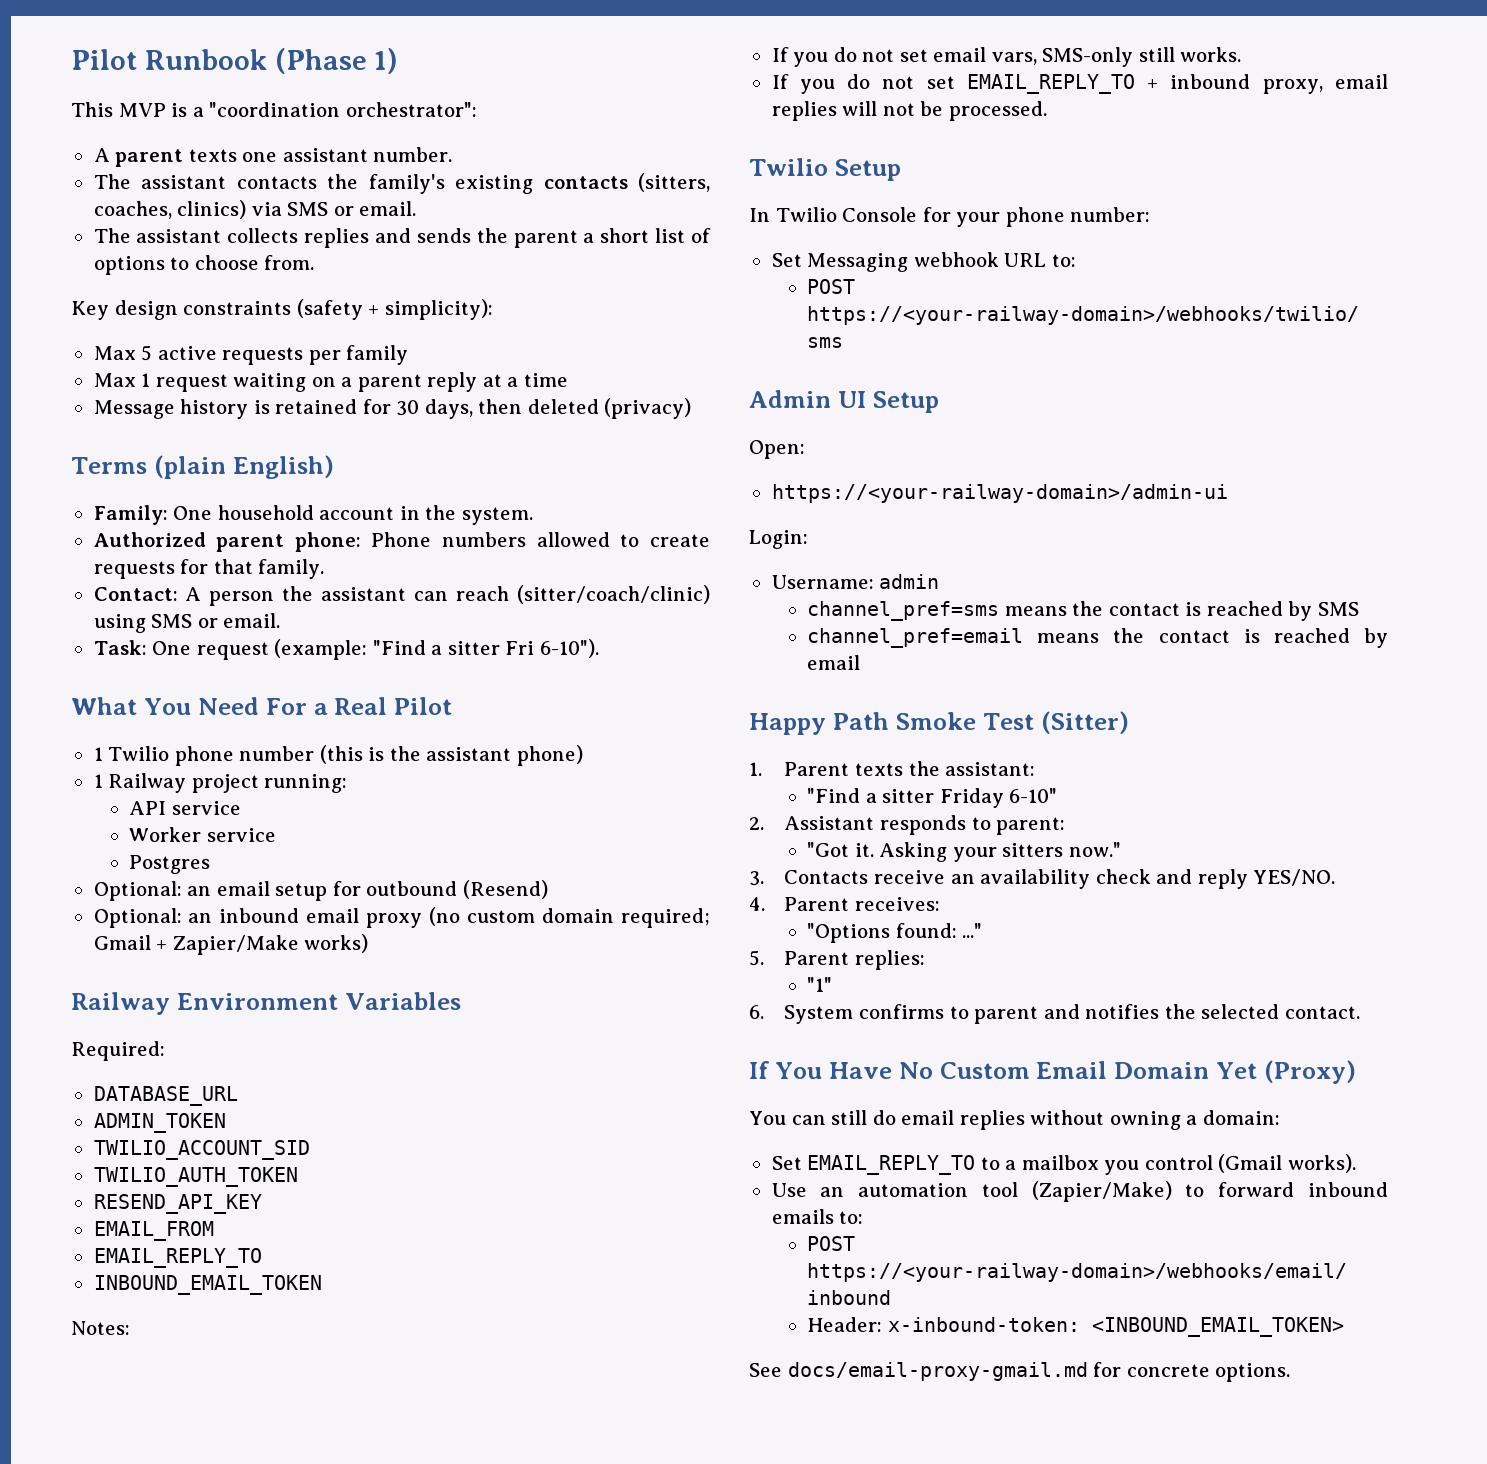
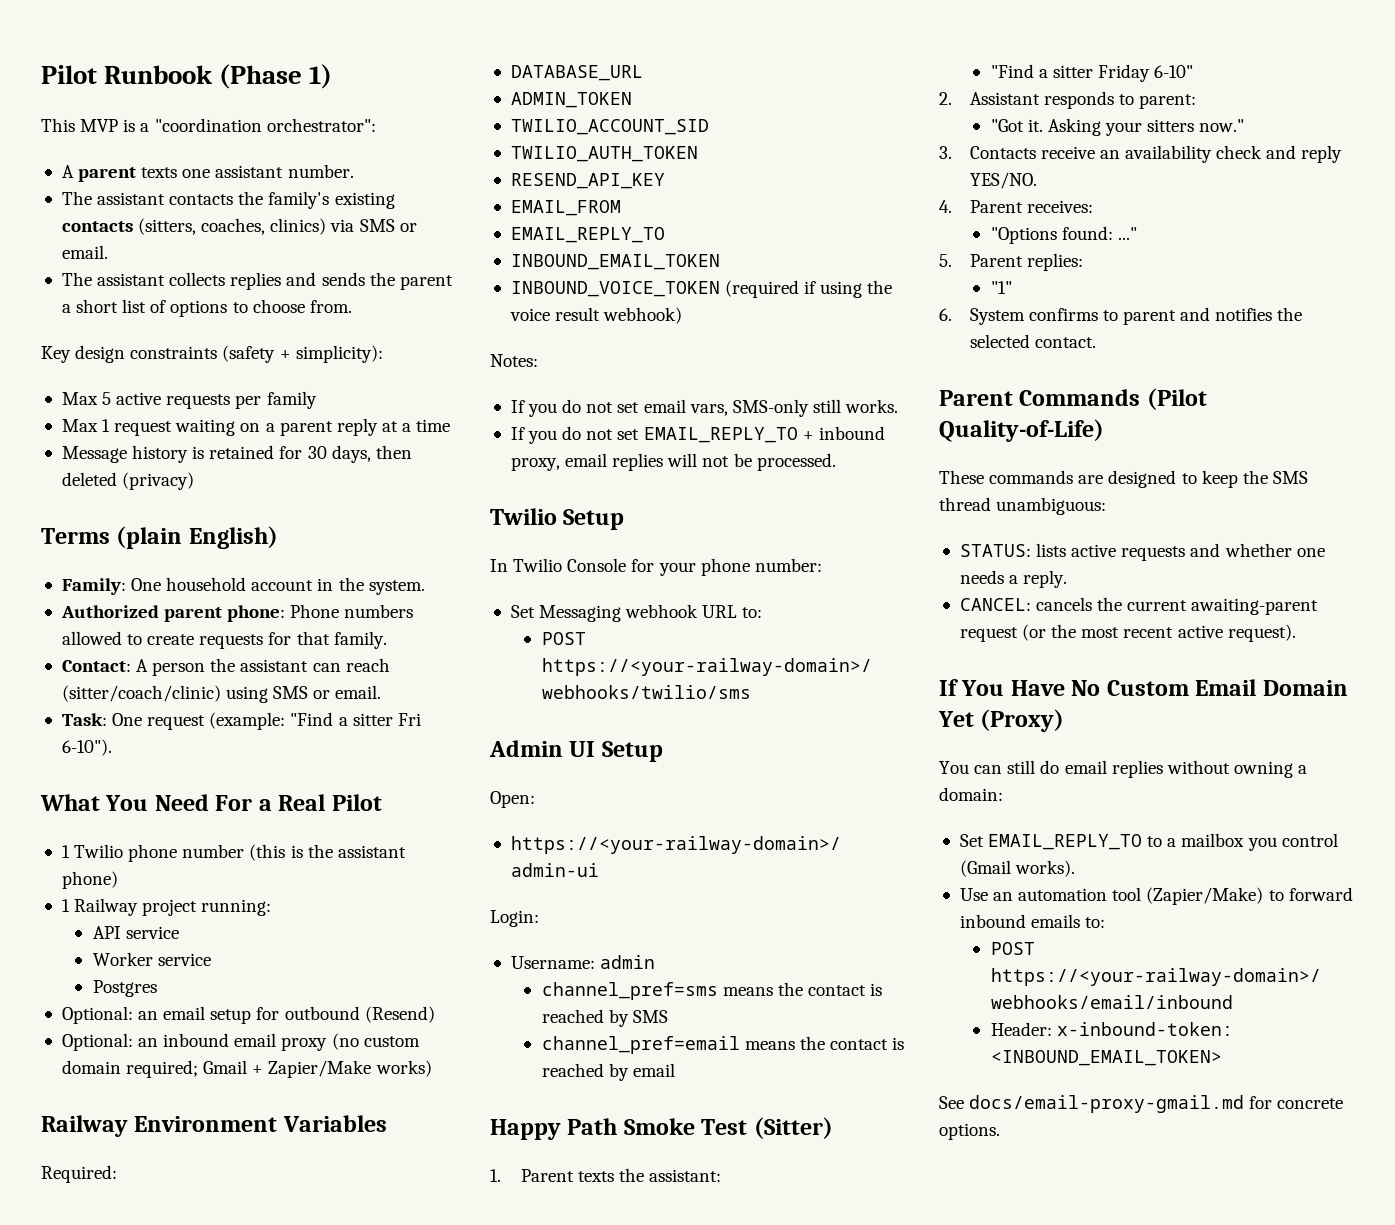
+ INBOUND_VOICE_TOKEN (required if using the voice result webhook)
+ Parent Commands (Pilot Quality-of-Life)
+ These commands are designed to keep the SMS thread unambiguous:
+ STATUS: lists active requests and whether one needs a reply.
+ CANCEL: cancels the current awaiting-parent request (or the most recent active request).

